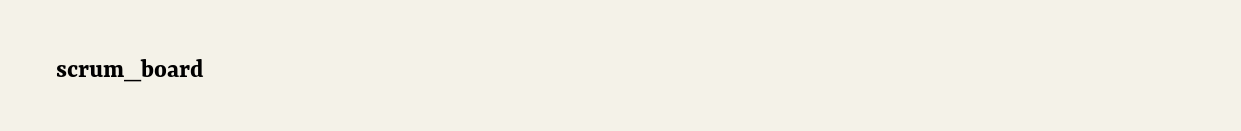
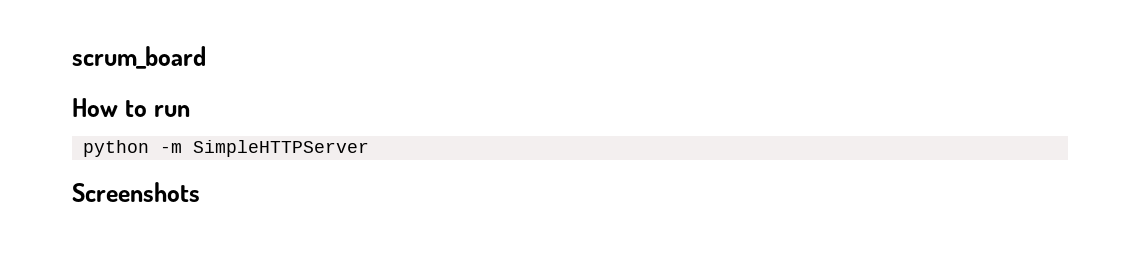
+ How to run
+ python -m SimpleHTTPServer
+ Screenshots

